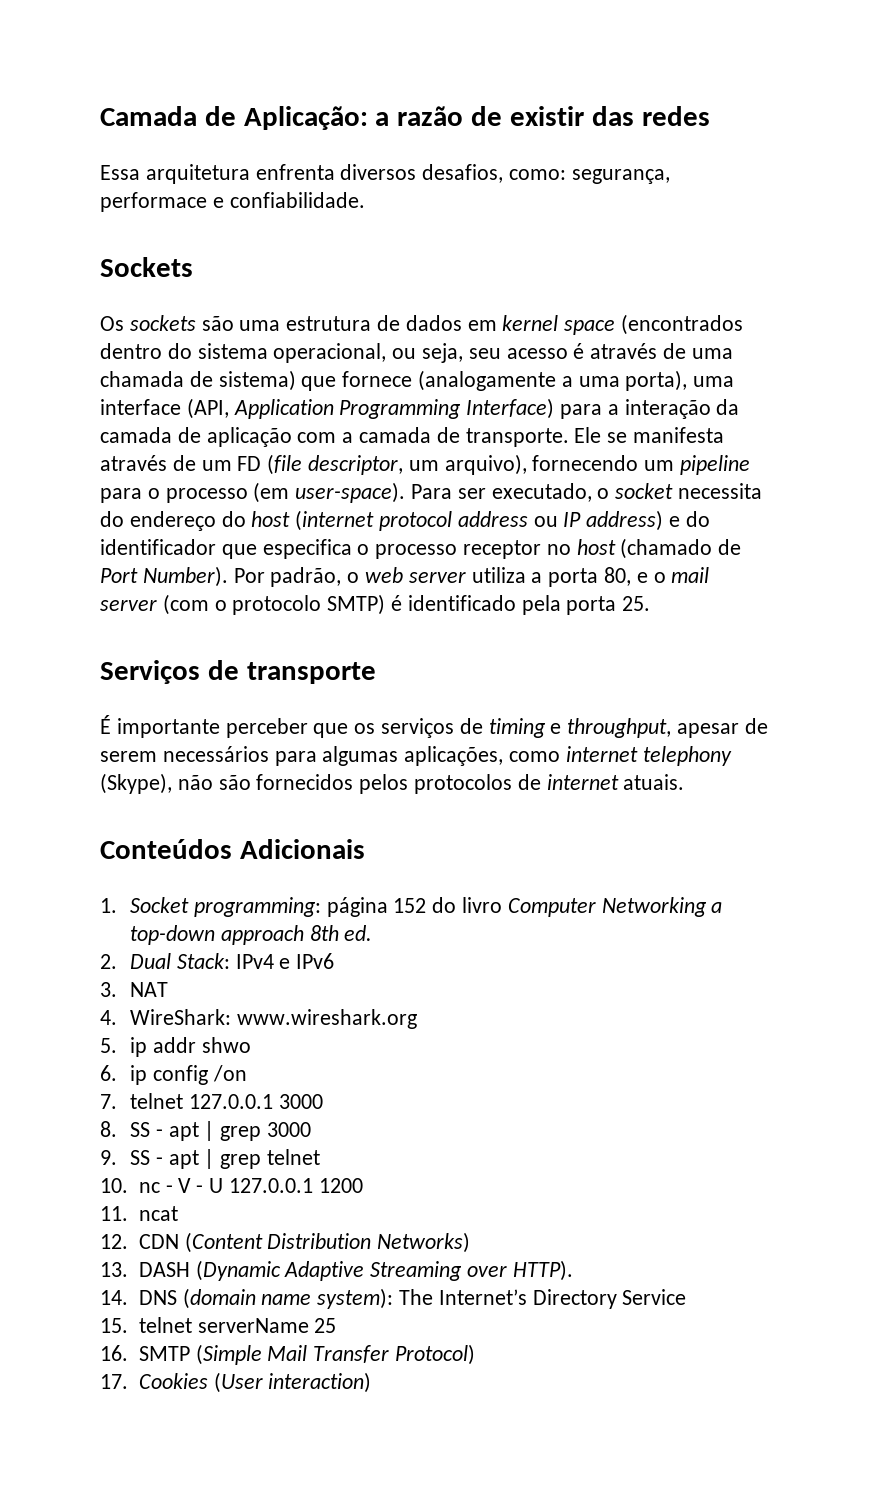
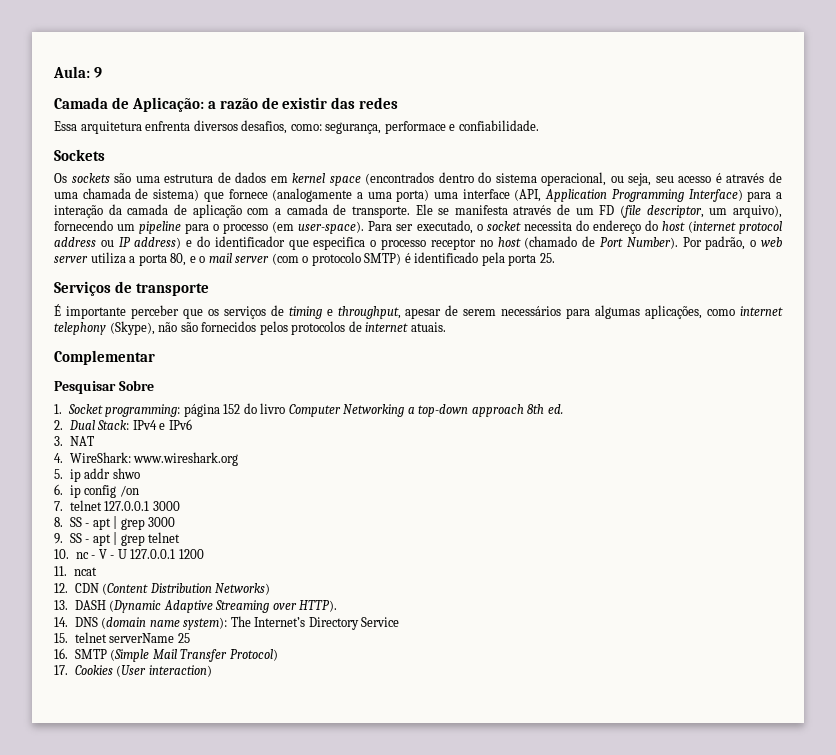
+ Aula: 9
- Os sockets são uma estrutura de dados em kernel space (encontrados dentro do sistema operacional, ou seja, seu acesso é através de uma chamada de sistema) que fornece (analogamente a uma porta), uma interface (API, Application Programming Interface) para a interação da camada de aplicação com a camada de transporte.
+ Os sockets são uma estrutura de dados em kernel space (encontrados dentro do sistema operacional, ou seja, seu acesso é através de uma chamada de sistema) que fornece (analogamente a uma porta) uma interface (API, Application Programming Interface) para a interação da camada de aplicação com a camada de transporte.
- Conteúdos Adicionais
+ Complementar
+ Pesquisar Sobre

